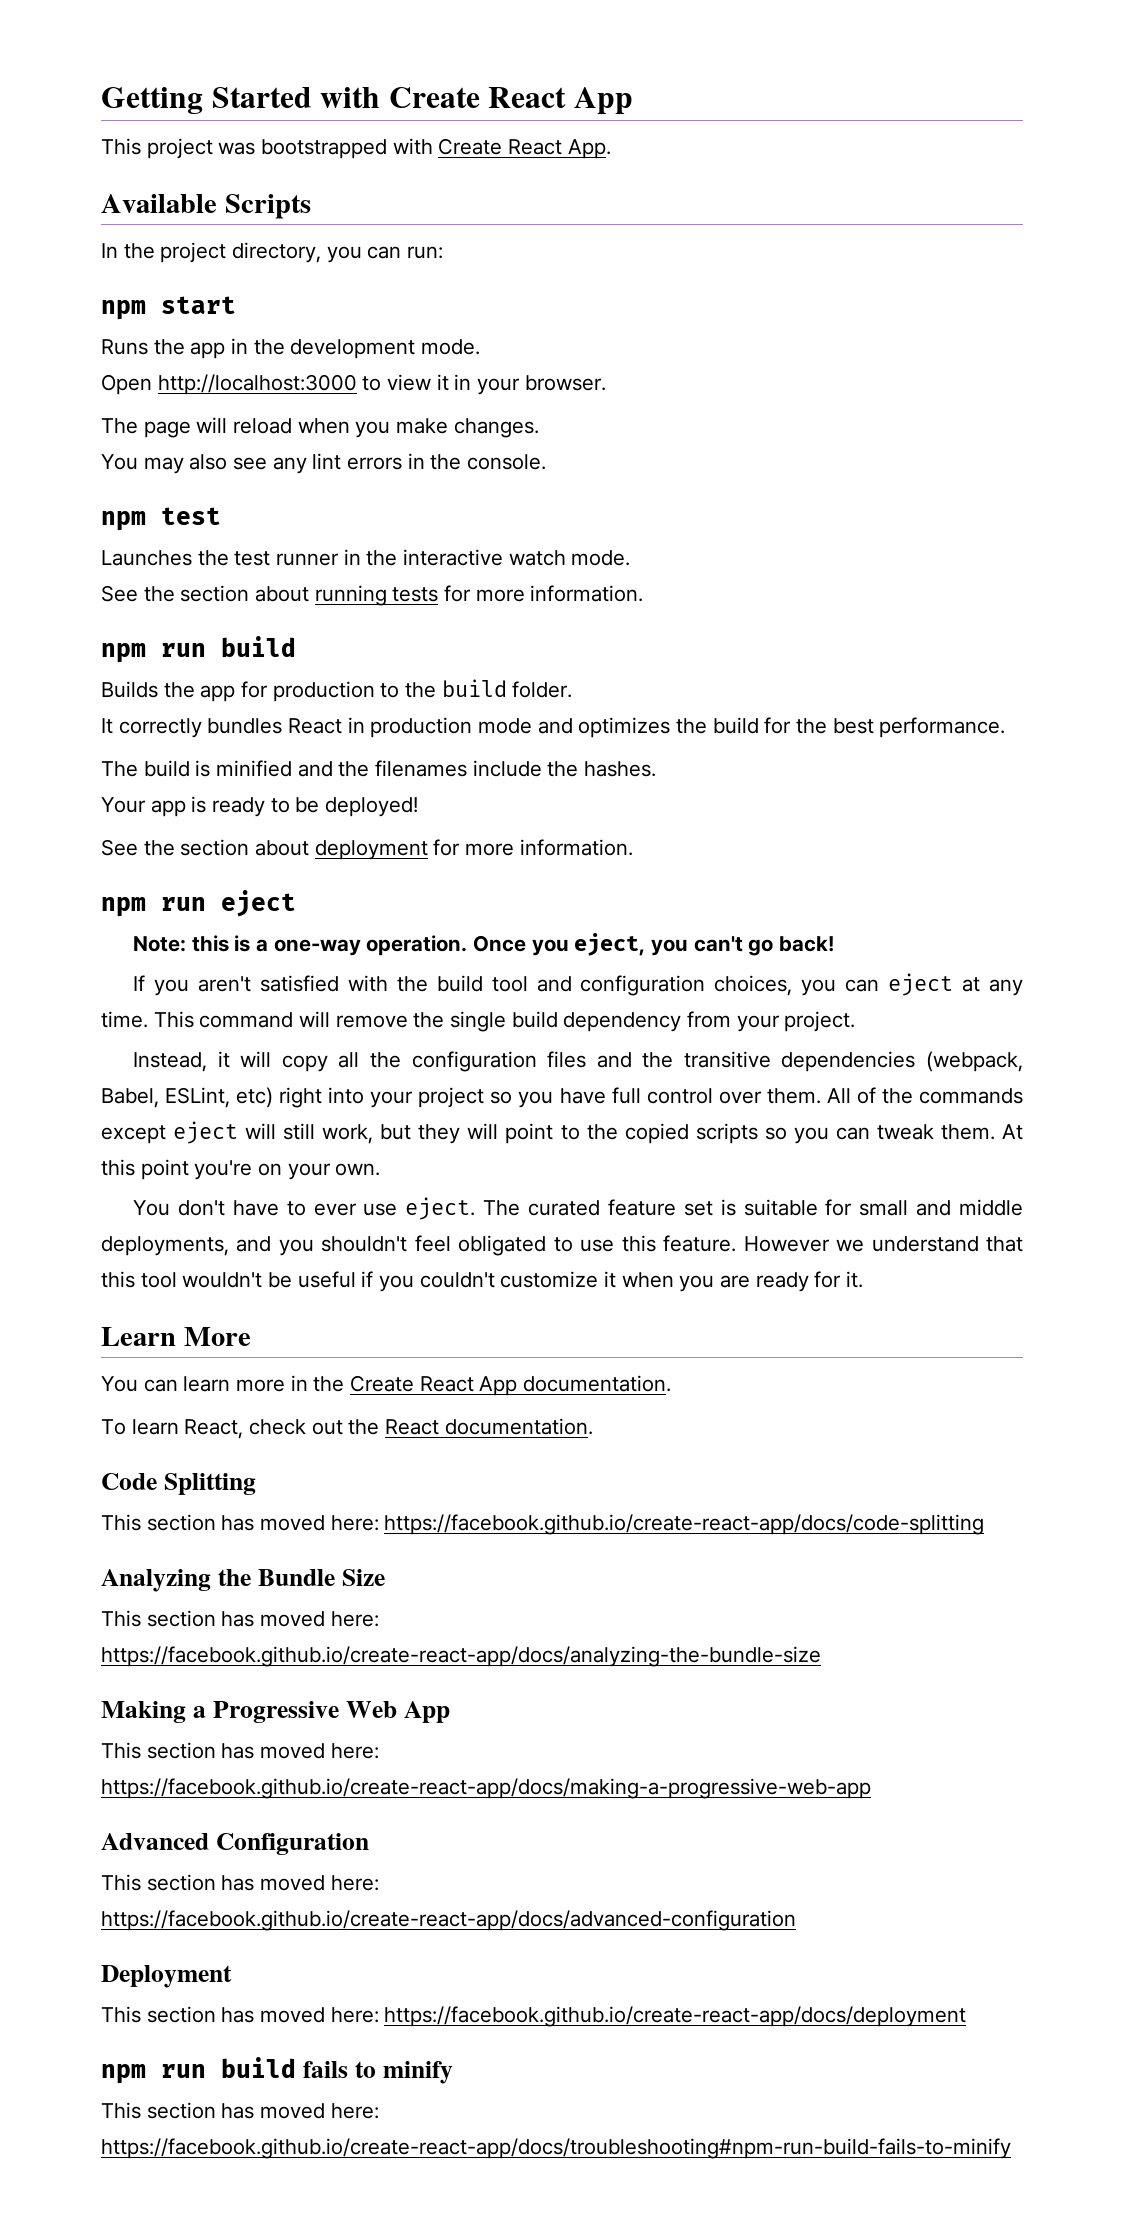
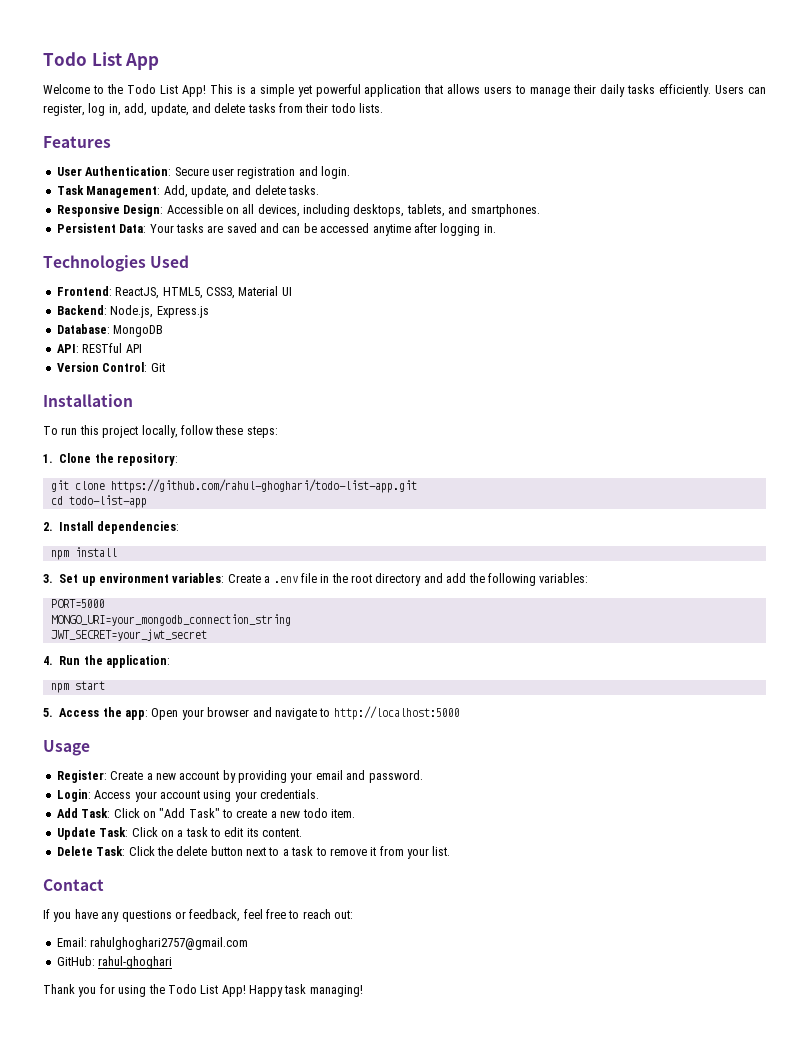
- Getting Started with Create React App
- This project was bootstrapped with Create React App.
- Available Scripts
- In the project directory, you can run:
+ Todo List App
+ Welcome to the Todo List App! This is a simple yet powerful application that allows users to manage their daily tasks efficiently. Users can register, log in, add, update, and delete tasks from their todo lists.
+ Features
+ User Authentication: Secure user registration and login.
+ Task Management: Add, update, and delete tasks.
+ Responsive Design: Accessible on all devices, including desktops, tablets, and smartphones.
+ Persistent Data: Your tasks are saved and can be accessed anytime after logging in.
+ Technologies Used
+ Frontend: ReactJS, HTML5, CSS3, Material UI
+ Backend: Node.js, Express.js
+ Database: MongoDB
+ API: RESTful API
+ Version Control: Git
+ Installation
+ To run this project locally, follow these steps:
+ 1. Clone the repository:
+ git clone https://github.com/rahul-ghoghari/todo-list-app.git
+ cd todo-list-app
+ 2. Install dependencies:
+ npm install
+ 3. Set up environment variables: Create a .env file in the root directory and add the following variables:
+ PORT=5000
+ MONGO_URI=your_mongodb_connection_string
+ JWT_SECRET=your_jwt_secret
+ 4. Run the application:
  npm start
- Runs the app in the development mode.
- Open http://localhost:3000 to view it in your browser.
- The page will reload when you make changes.
- You may also see any lint errors in the console.
- npm test
- Launches the test runner in the interactive watch mode.
- See the section about running tests for more information.
- npm run build
- Builds the app for production to the build folder.
- It correctly bundles React in production mode and optimizes the build for the best performance.
- The build is minified and the filenames include the hashes.
- Your app is ready to be deployed!
- See the section about deployment for more information.
- npm run eject
- Note: this is a one-way operation. Once you eject, you can't go back!
- If you aren't satisfied with the build tool and configuration choices, you can eject at any time. This command will remove the single build dependency from your project.
- Instead, it will copy all the configuration files and the transitive dependencies (webpack, Babel, ESLint, etc) right into your project so you have full control over them. All of the commands except eject will still work, but they will point to the copied scripts so you can tweak them. At this point you're on your own.
- You don't have to ever use eject. The curated feature set is suitable for small and middle deployments, and you shouldn't feel obligated to use this feature. However we understand that this tool wouldn't be useful if you couldn't customize it when you are ready for it.
- Learn More
- You can learn more in the Create React App documentation.
- To learn React, check out the React documentation.
- Code Splitting
- This section has moved here: https://facebook.github.io/create-react-app/docs/code-splitting
- Analyzing the Bundle Size
- This section has moved here: https://facebook.github.io/create-react-app/docs/analyzing-the-bundle-size
- Making a Progressive Web App
- This section has moved here: https://facebook.github.io/create-react-app/docs/making-a-progressive-web-app
- Advanced Configuration
- This section has moved here: https://facebook.github.io/create-react-app/docs/advanced-configuration
- Deployment
- This section has moved here: https://facebook.github.io/create-react-app/docs/deployment
- npm run build fails to minify
- This section has moved here: https://facebook.github.io/create-react-app/docs/troubleshooting#npm-run-build-fails-to-minify
+ 5. Access the app: Open your browser and navigate to http://localhost:5000
+ Usage
+ Register: Create a new account by providing your email and password.
+ Login: Access your account using your credentials.
+ Add Task: Click on "Add Task" to create a new todo item.
+ Update Task: Click on a task to edit its content.
+ Delete Task: Click the delete button next to a task to remove it from your list.
+ Contact
+ If you have any questions or feedback, feel free to reach out:
+ Email: rahulghoghari2757@gmail.com
+ GitHub: rahul-ghoghari
+ Thank you for using the Todo List App! Happy task managing!

